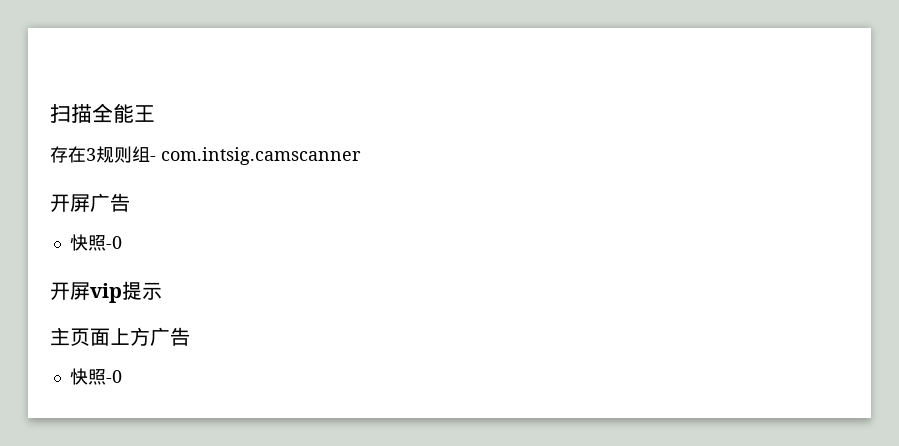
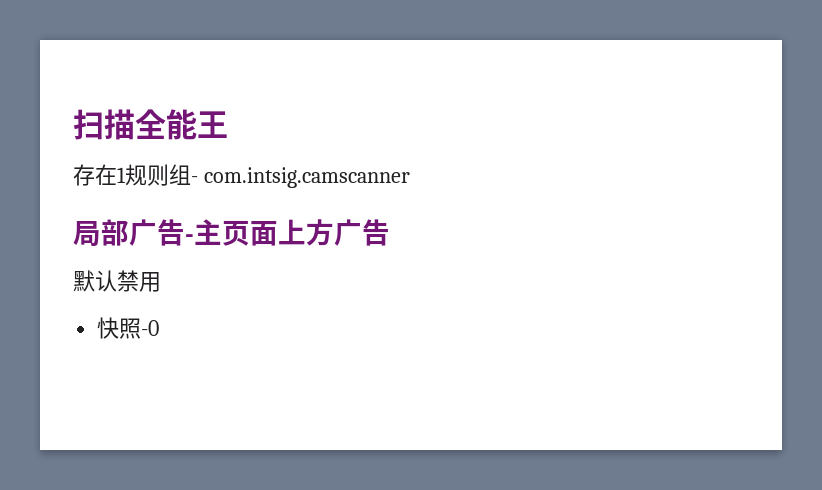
- 存在3规则组- com.intsig.camscanner
+ 存在1规则组- com.intsig.camscanner
- 开屏广告
- 快照-0
- 开屏vip提示
- 主页面上方广告
+ 局部广告-主页面上方广告
+ 默认禁用

